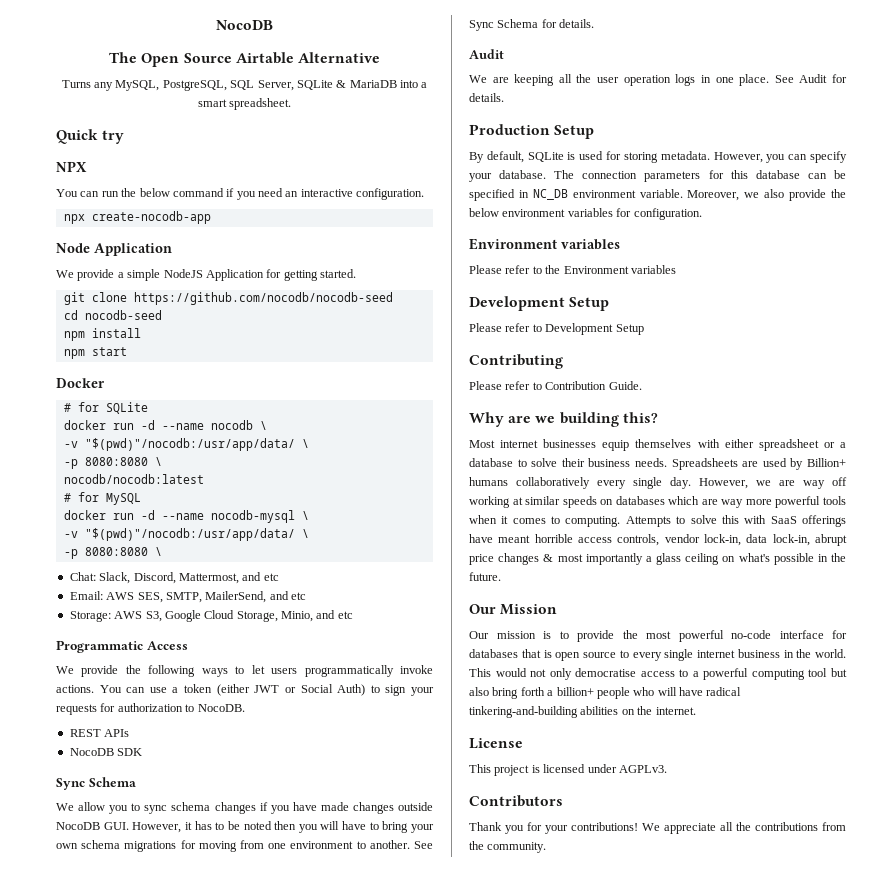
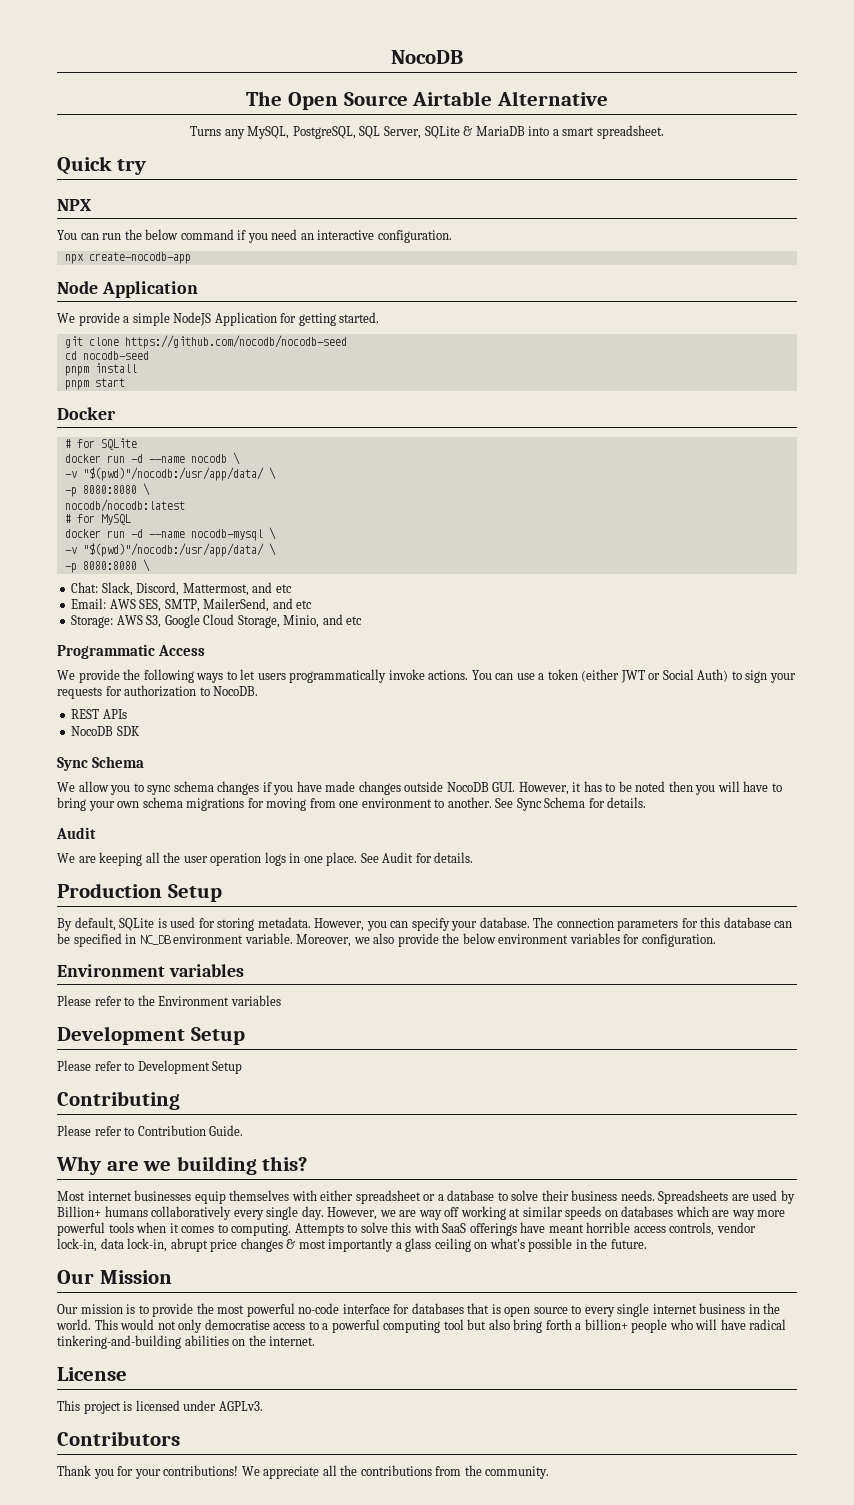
- npm install
+ pnpm install
- npm start
+ pnpm start

